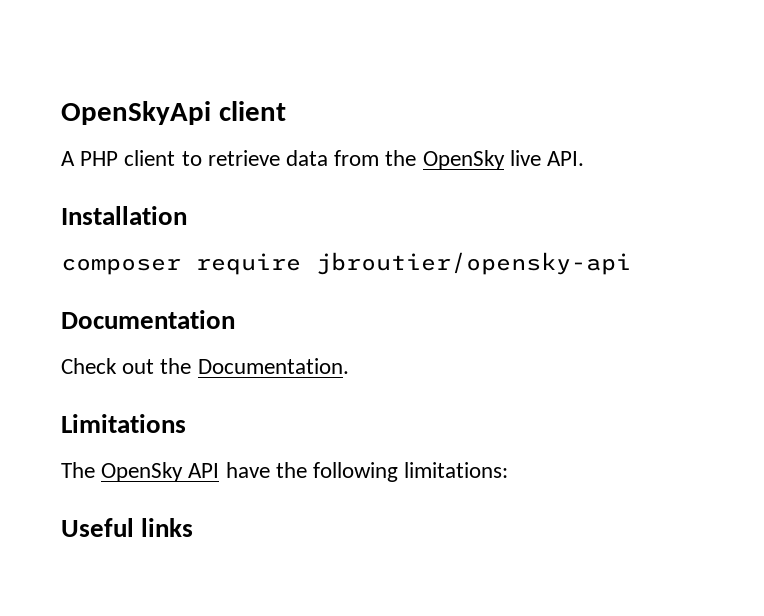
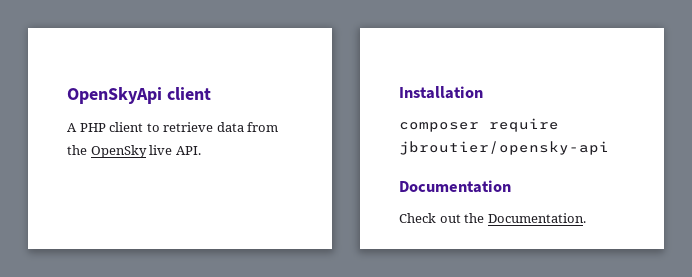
- Limitations
- The OpenSky API have the following limitations:
- Useful links

